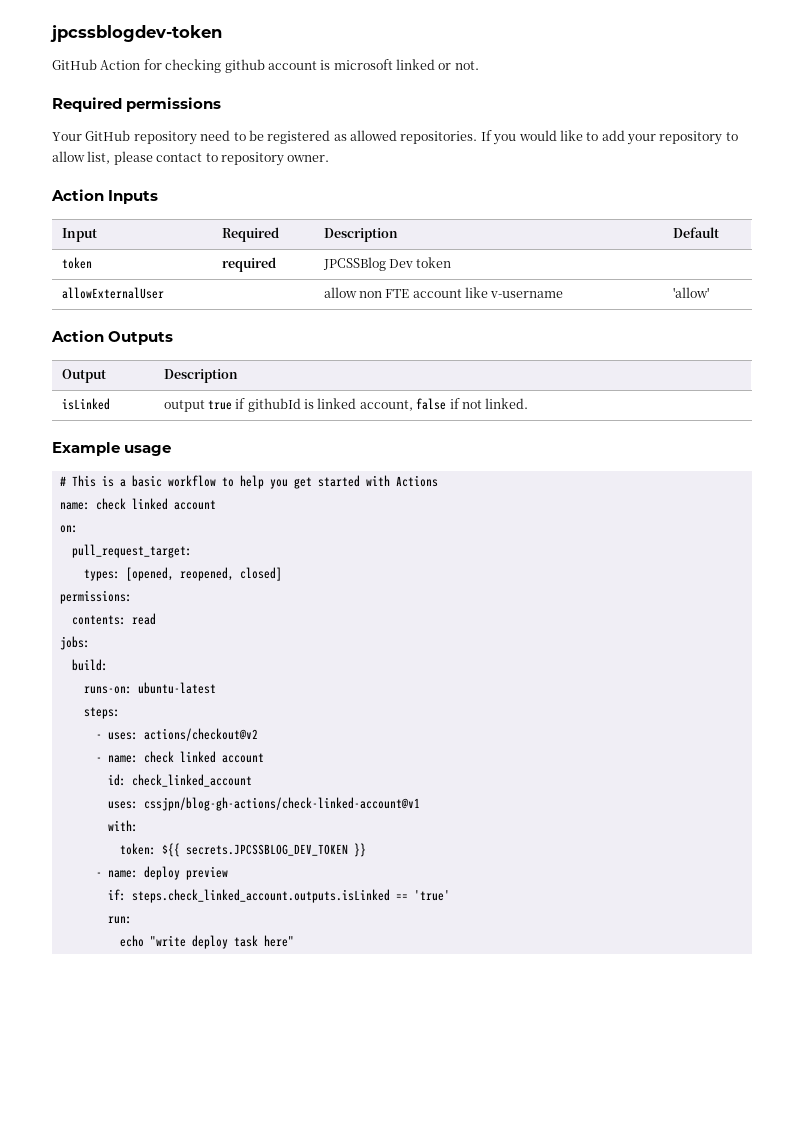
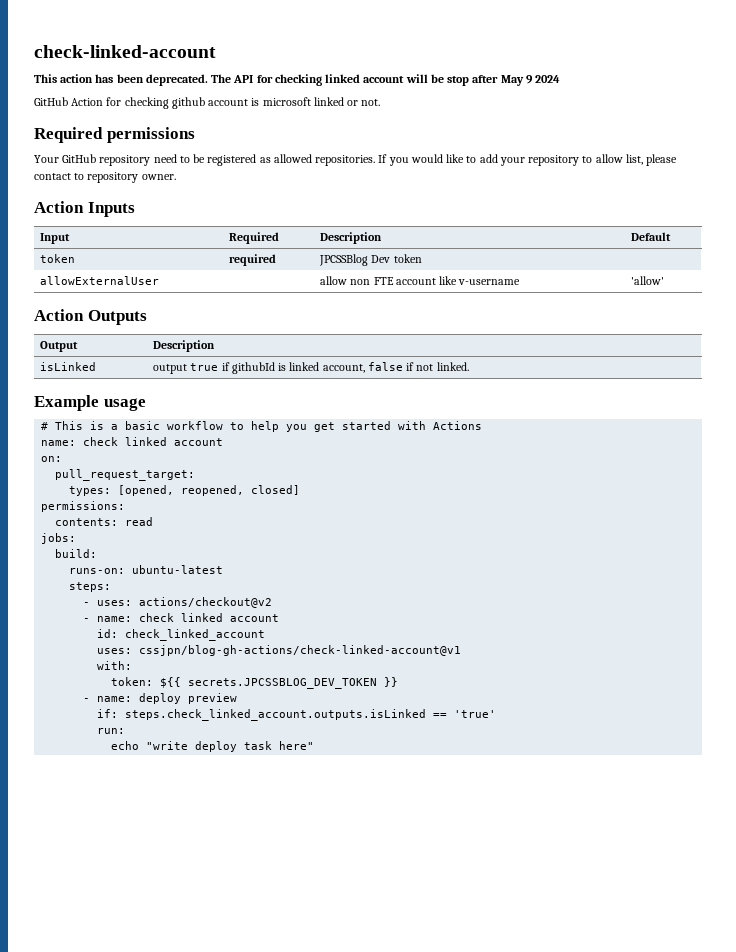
- jpcssblogdev-token
+ check-linked-account
+ This action has been deprecated. The API for checking linked account will be stop after May 9 2024

